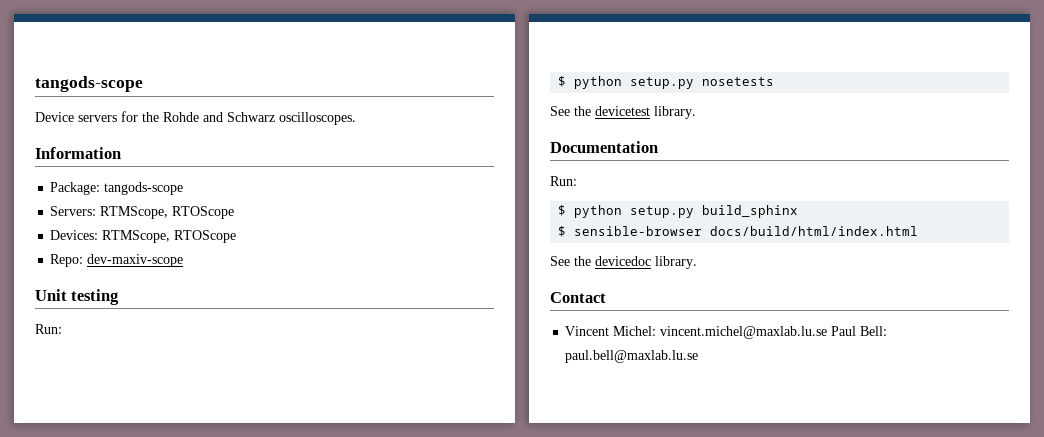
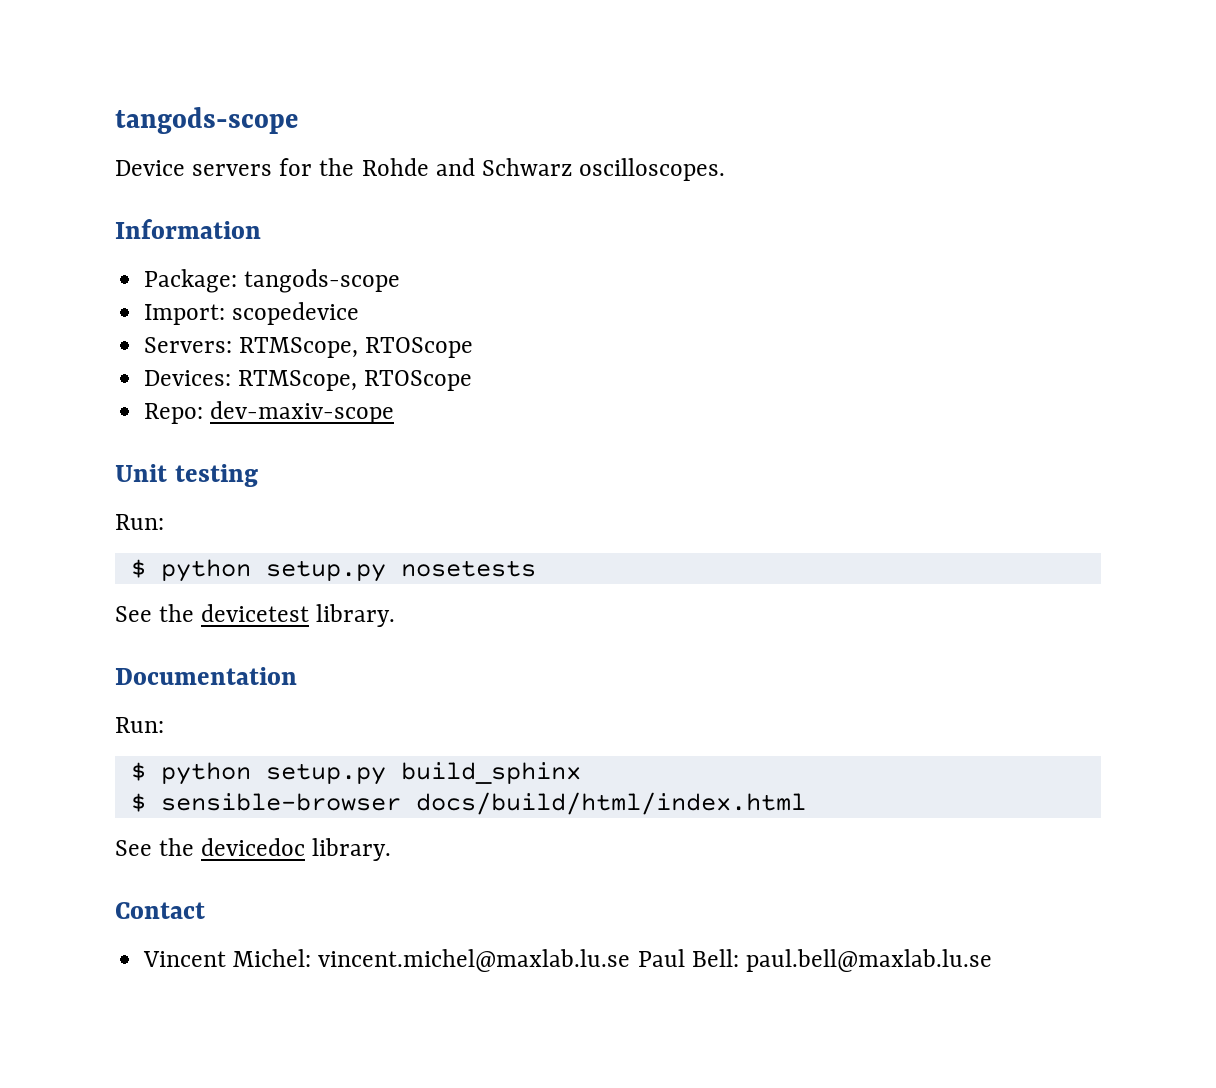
+ Import: scopedevice

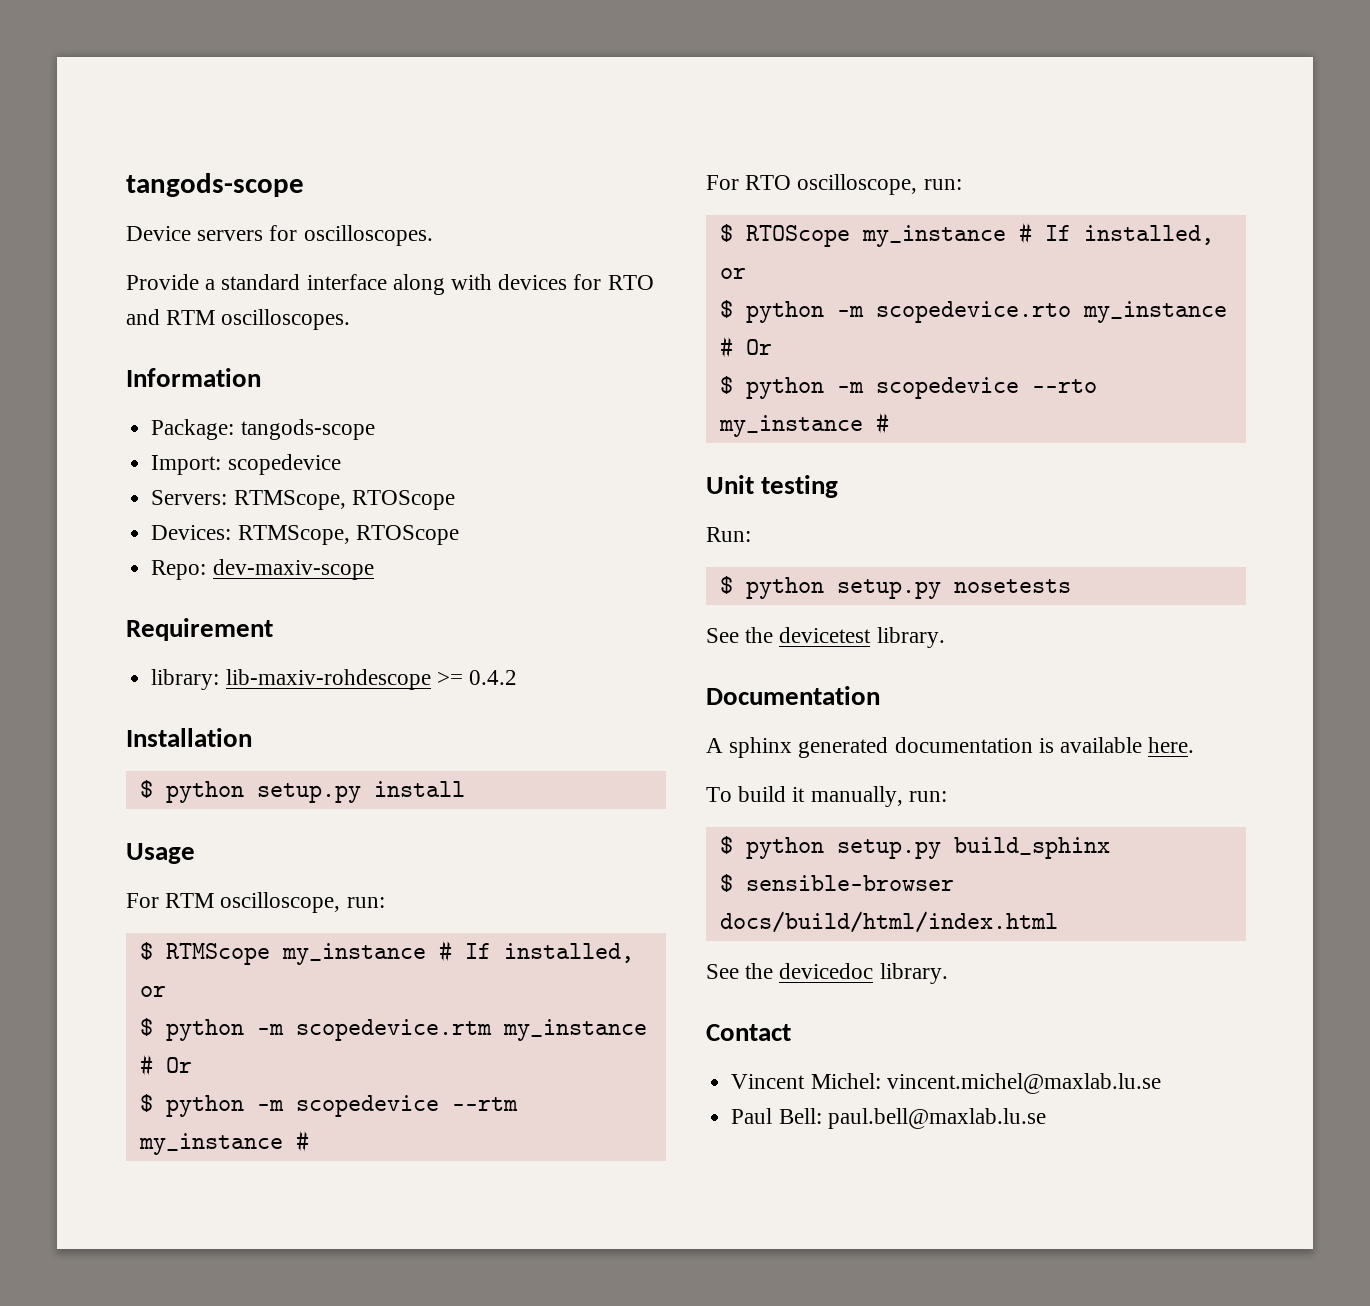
- Device servers for the Rohde and Schwarz oscilloscopes.
+ Device servers for oscilloscopes.
+ Provide a standard interface along with devices for RTO and RTM oscilloscopes.
+ Requirement
+ library: lib-maxiv-rohdescope >= 0.4.2
+ Installation
+ $ python setup.py install
+ Usage
+ For RTM oscilloscope, run:
+ $ RTMScope my_instance # If installed, or
+ $ python -m scopedevice.rtm my_instance # Or
+ $ python -m scopedevice --rtm my_instance #
+ For RTO oscilloscope, run:
+ $ RTOScope my_instance # If installed, or
+ $ python -m scopedevice.rto my_instance # Or
+ $ python -m scopedevice --rto my_instance #
  Documentation
- Run:
+ A sphinx generated documentation is available here.
+ To build it manually, run:
- Vincent Michel: vincent.michel@maxlab.lu.se Paul Bell: paul.bell@maxlab.lu.se
+ Vincent Michel: vincent.michel@maxlab.lu.se
+ Paul Bell: paul.bell@maxlab.lu.se

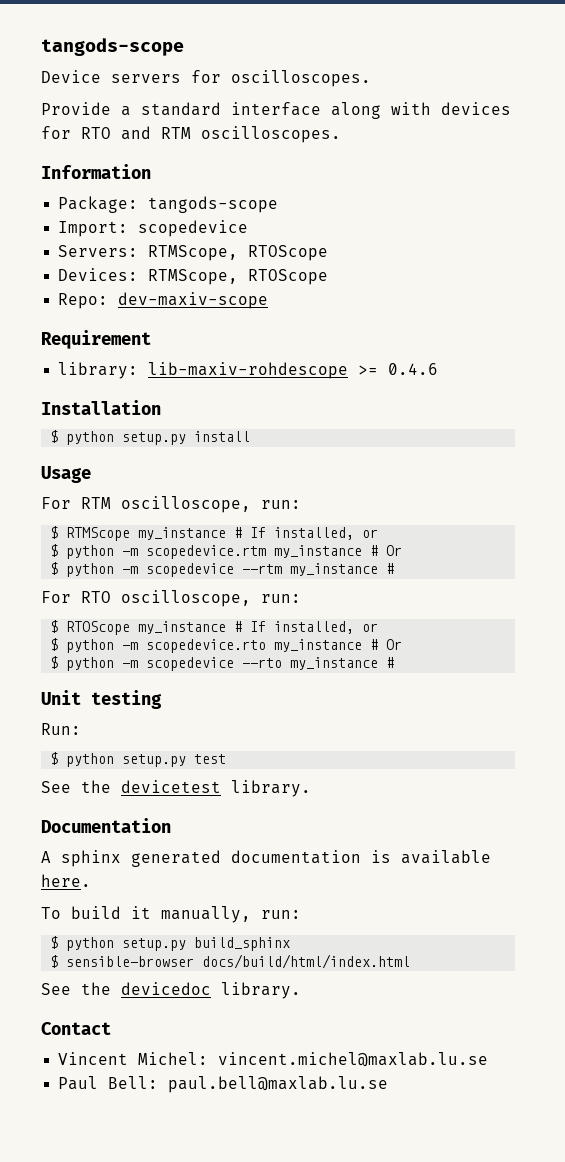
- library: lib-maxiv-rohdescope >= 0.4.2
+ library: lib-maxiv-rohdescope >= 0.4.6
- $ python setup.py nosetests
+ $ python setup.py test

